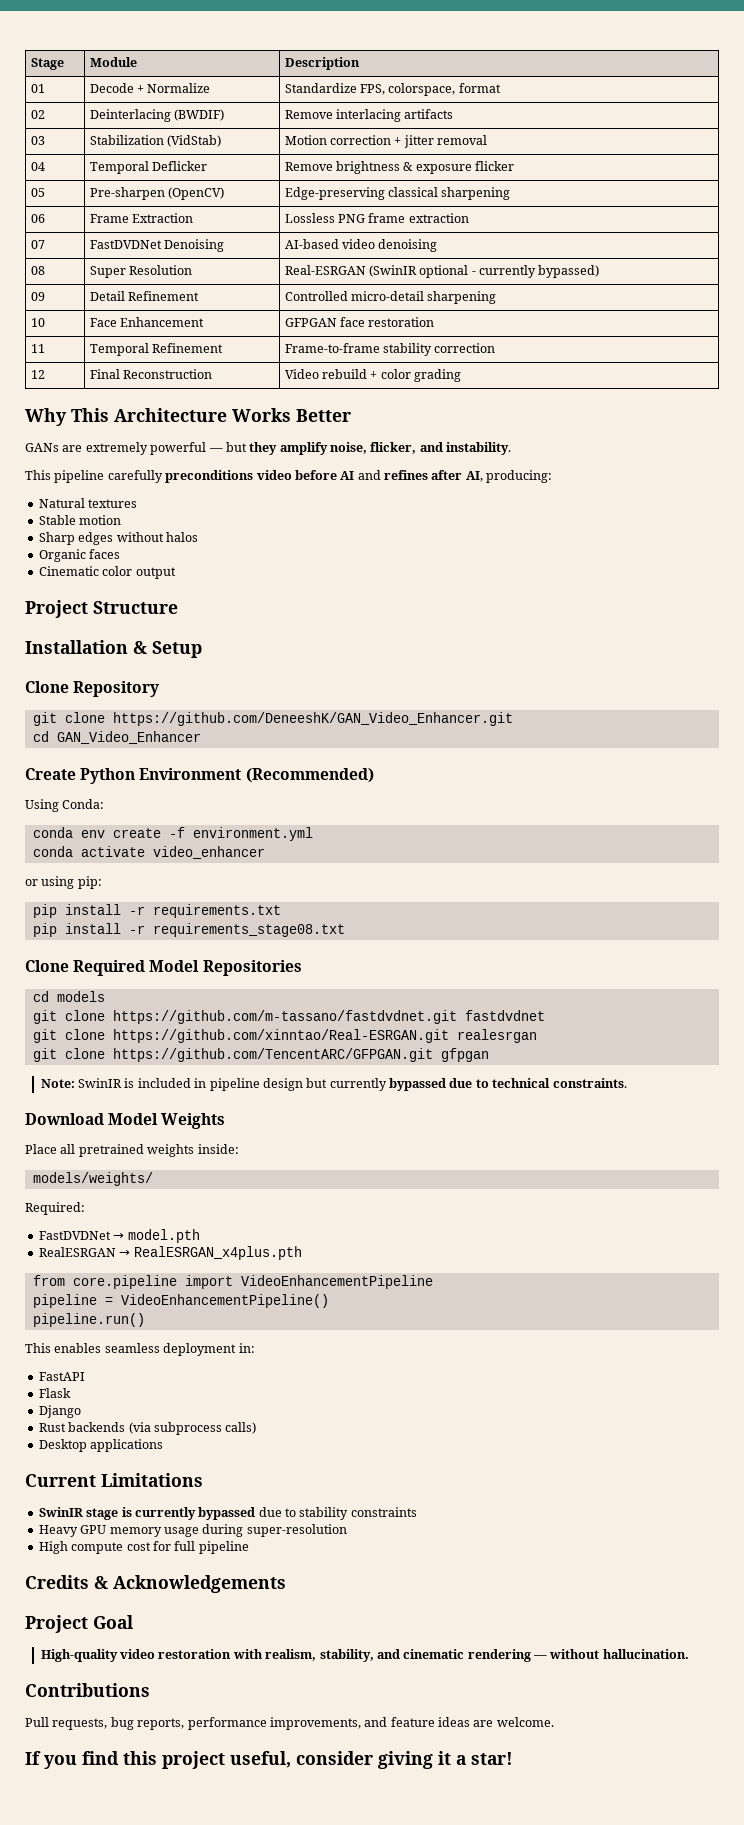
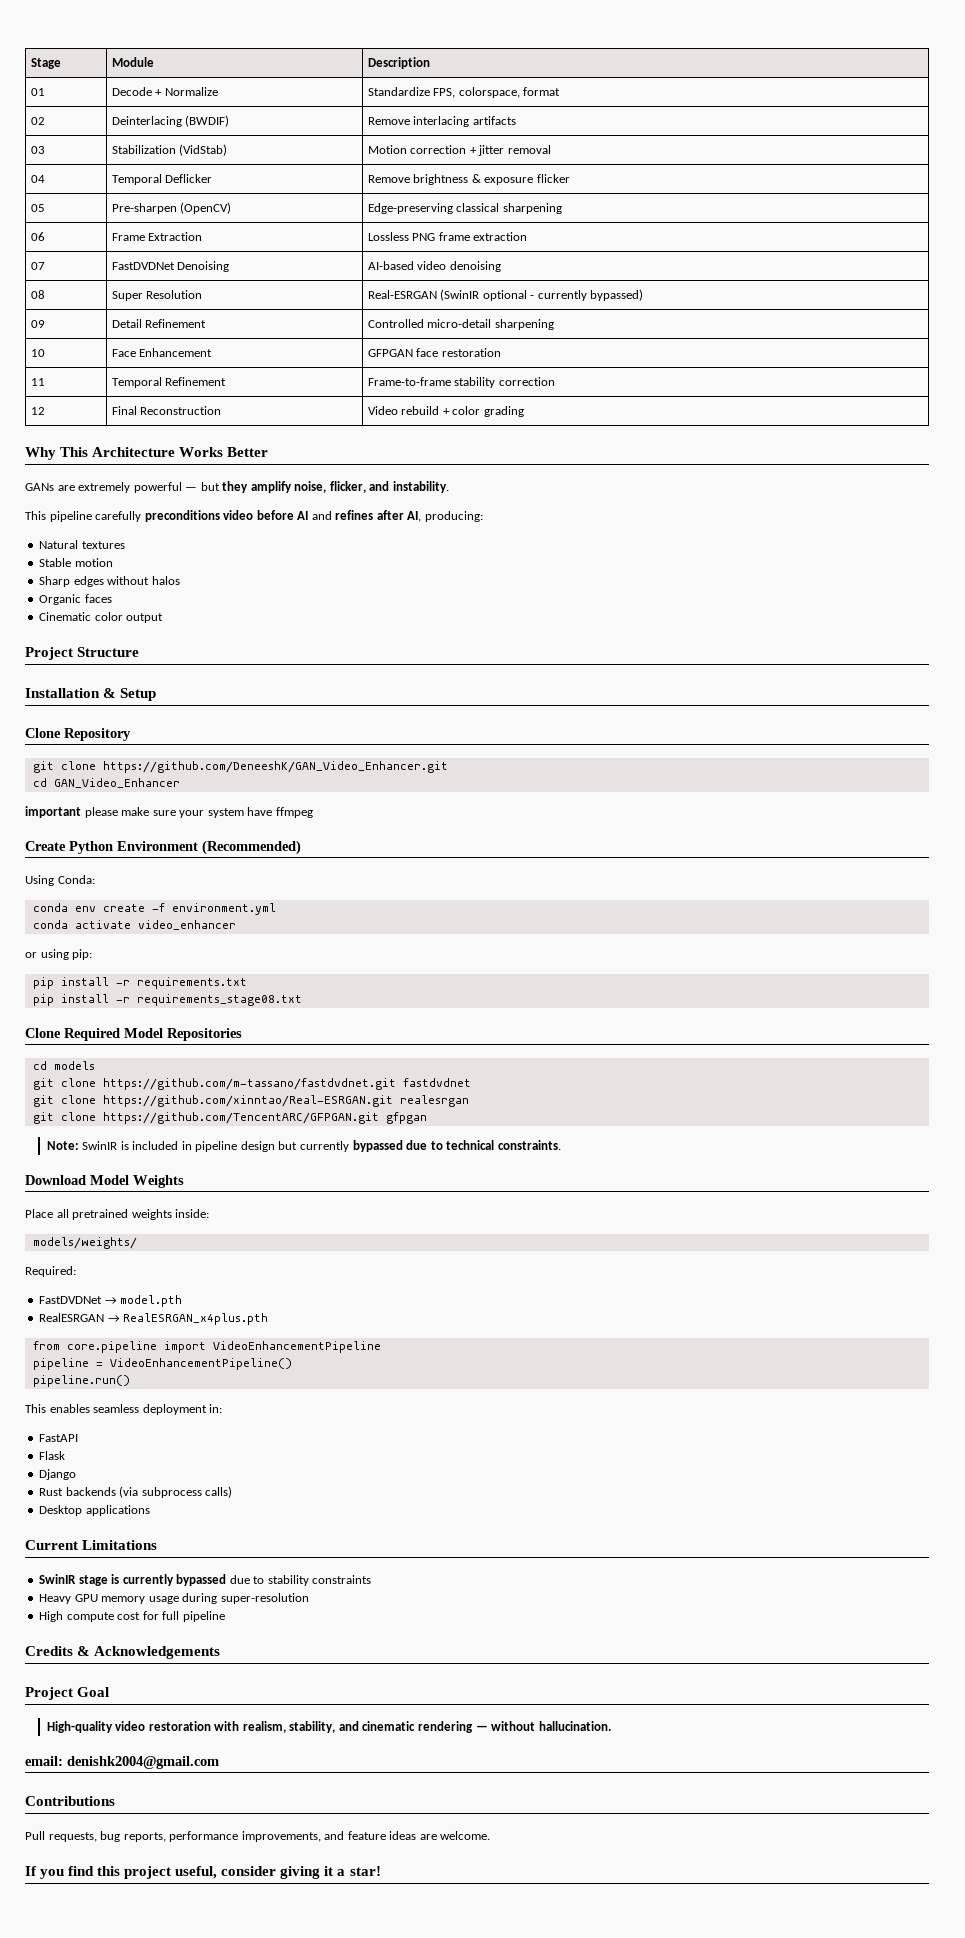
+ important please make sure your system have ffmpeg
+ email: denishk2004@gmail.com

